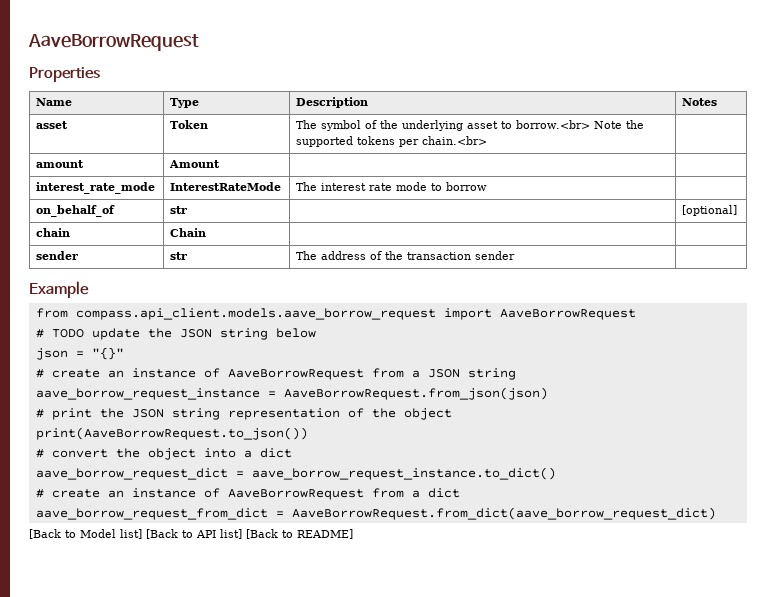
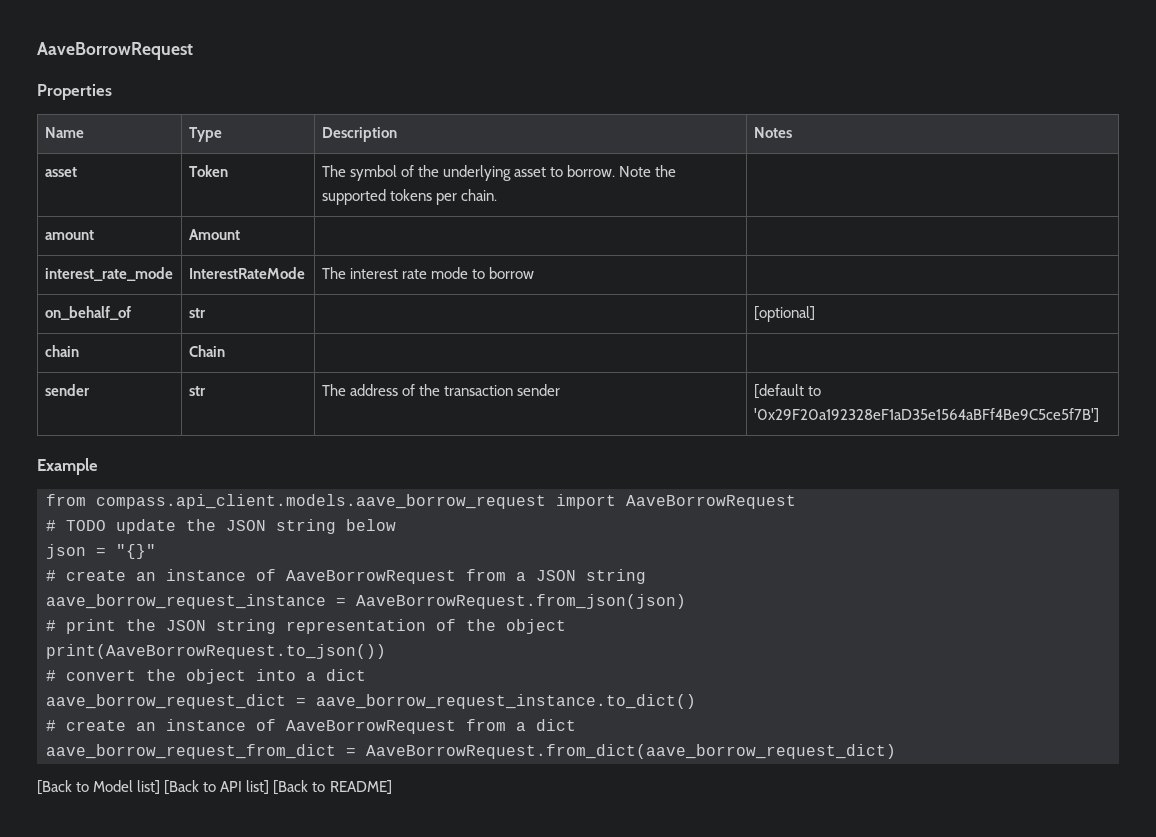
- asset | Token | The symbol of the underlying asset to borrow.<br> Note the supported tokens per chain.<br> |
+ asset | Token | The symbol of the underlying asset to borrow. Note the supported tokens per chain. |
- sender | str | The address of the transaction sender |
+ sender | str | The address of the transaction sender | [default to '0x29F20a192328eF1aD35e1564aBFf4Be9C5ce5f7B']

